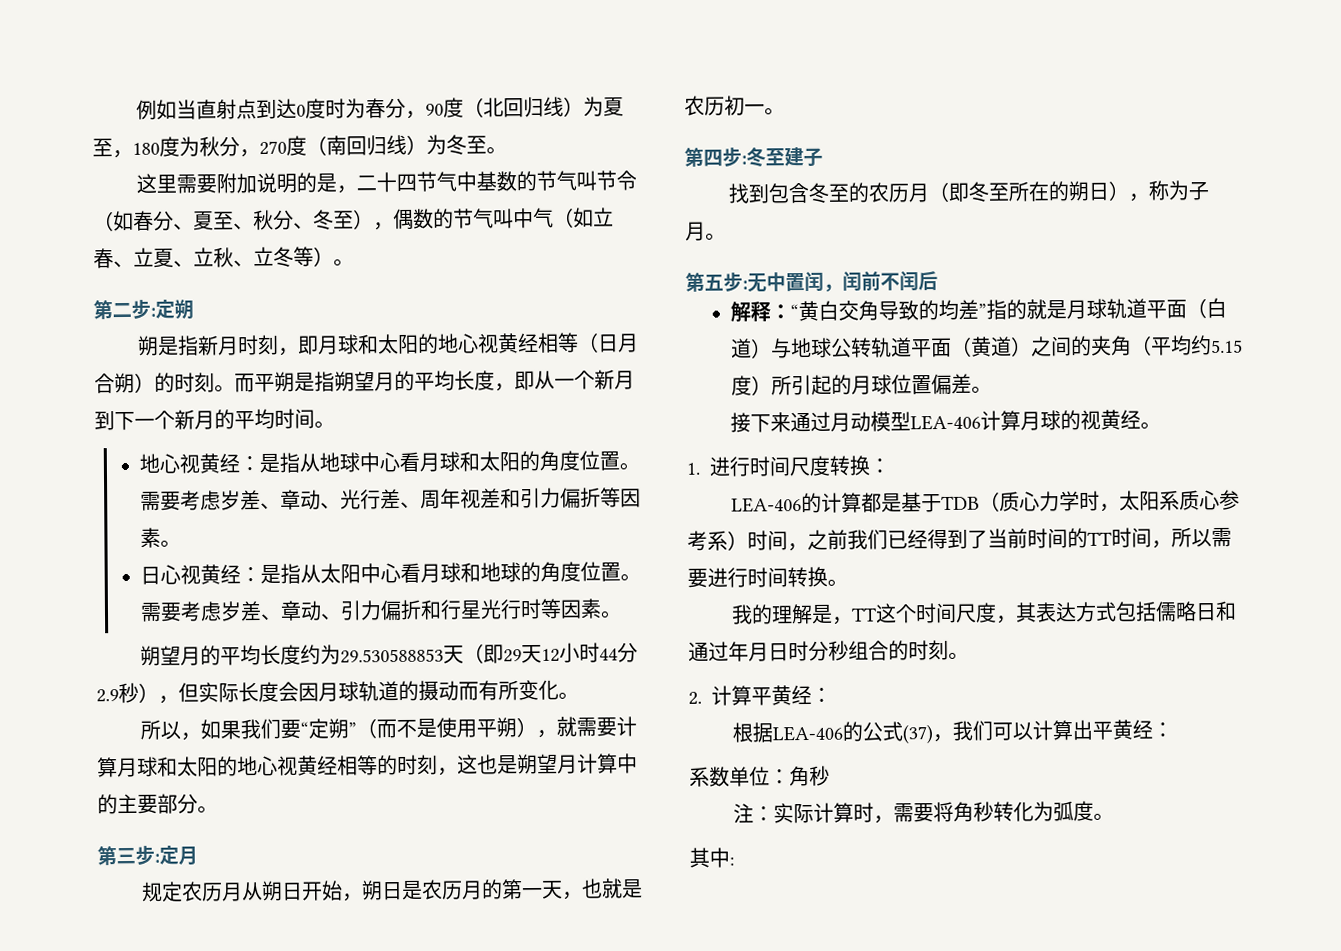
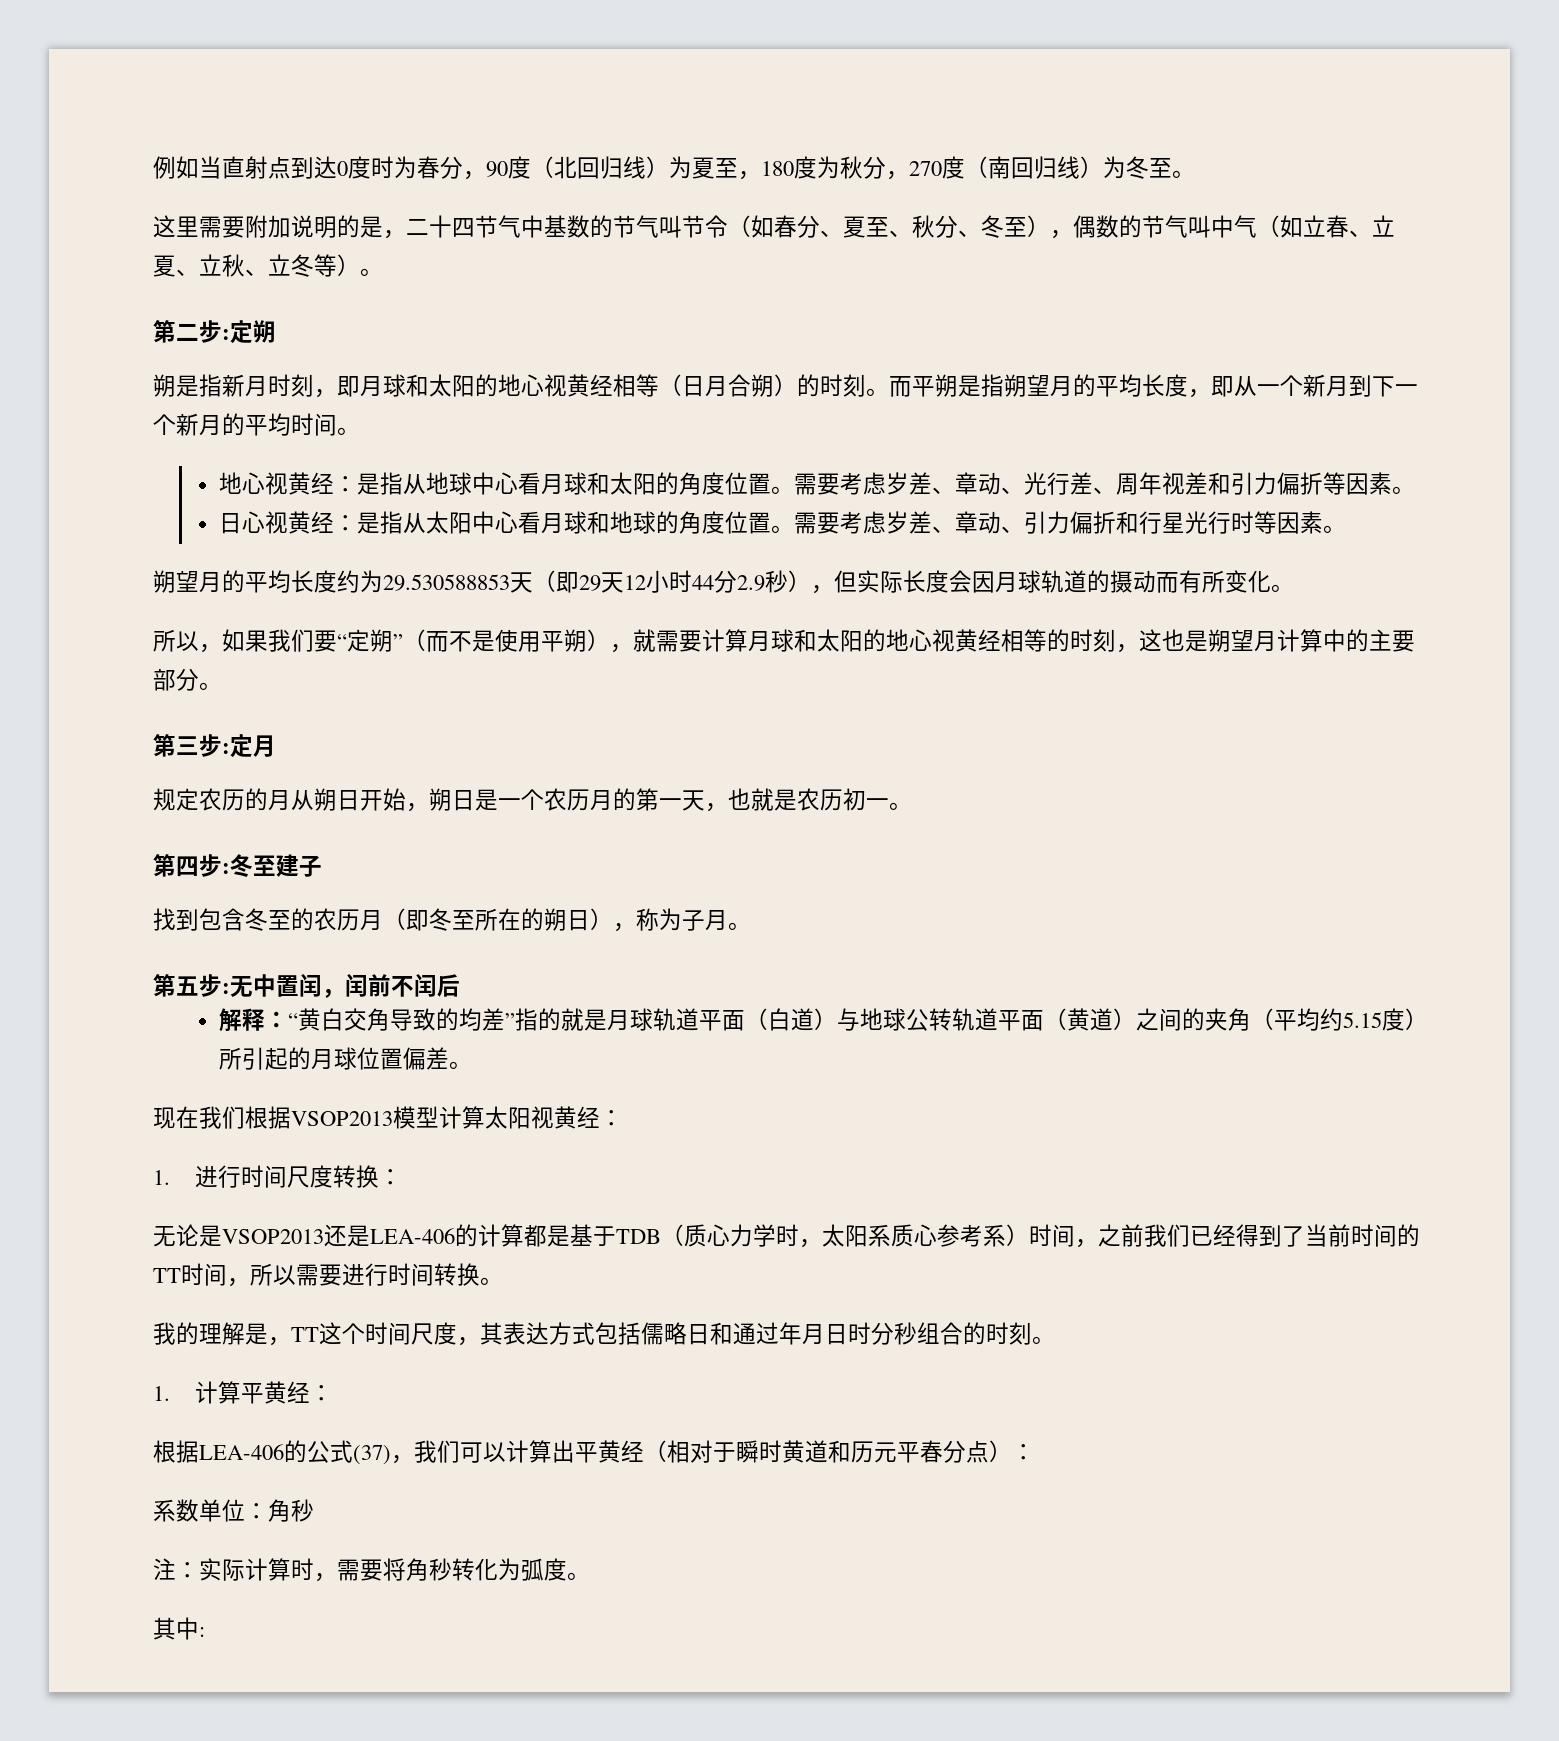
- 规定农历月从朔日开始，朔日是农历月的第一天，也就是农历初一。
+ 规定农历的月从朔日开始，朔日是一个农历月的第一天，也就是农历初一。
- 接下来通过月动模型LEA-406计算月球的视黄经。
+ 现在我们根据VSOP2013模型计算太阳视黄经：
- LEA-406的计算都是基于TDB（质心力学时，太阳系质心参考系）时间，之前我们已经得到了当前时间的TT时间，所以需要进行时间转换。
+ 无论是VSOP2013还是LEA-406的计算都是基于TDB（质心力学时，太阳系质心参考系）时间，之前我们已经得到了当前时间的TT时间，所以需要进行时间转换。
- 2.计算平黄经：
+ 1.计算平黄经：
- 根据LEA-406的公式(37)，我们可以计算出平黄经：
+ 根据LEA-406的公式(37)，我们可以计算出平黄经（相对于瞬时黄道和历元平春分点）：

